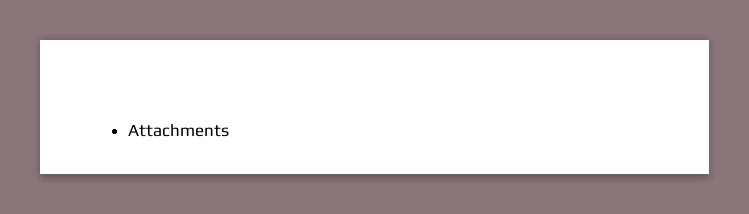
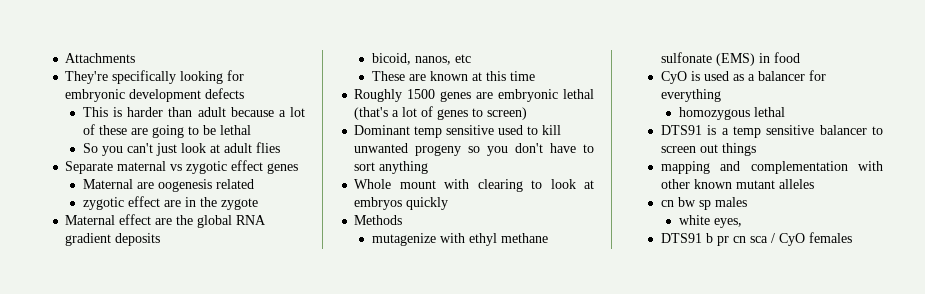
+ They're specifically looking for embryonic development defects
+ This is harder than adult because a lot of these are going to be lethal
+ So you can't just look at adult flies
+ Separate maternal vs zygotic effect genes
+ Maternal are oogenesis related
+ zygotic effect are in the zygote
+ Maternal effect are the global RNA gradient deposits
+ bicoid, nanos, etc
+ These are known at this time
+ Roughly 1500 genes are embryonic lethal (that's a lot of genes to screen)
+ Dominant temp sensitive used to kill unwanted progeny so you don't have to sort anything
+ Whole mount with clearing to look at embryos quickly
+ Methods
+ mutagenize with ethyl methane sulfonate (EMS) in food
+ CyO is used as a balancer for everything
+ homozygous lethal
+ DTS91 is a temp sensitive balancer to screen out things
+ mapping and complementation with other known mutant alleles
+ cn bw sp males
+ white eyes,
+ DTS91 b pr cn sca / CyO females

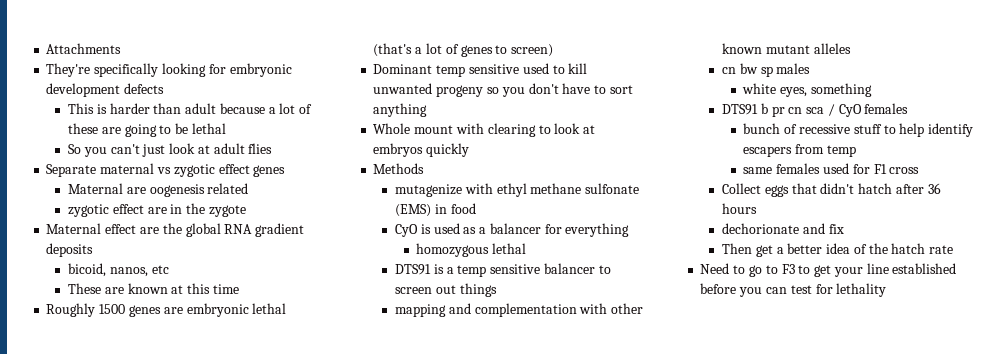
- white eyes,
+ white eyes, something
+ bunch of recessive stuff to help identify escapers from temp
+ same females used for F1 cross
+ Collect eggs that didn't hatch after 36 hours
+ dechorionate and fix
+ Then get a better idea of the hatch rate
+ Need to go to F3 to get your line established before you can test for lethality

